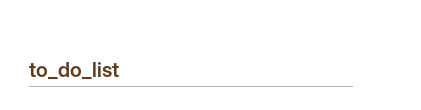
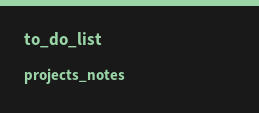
+ projects_notes

